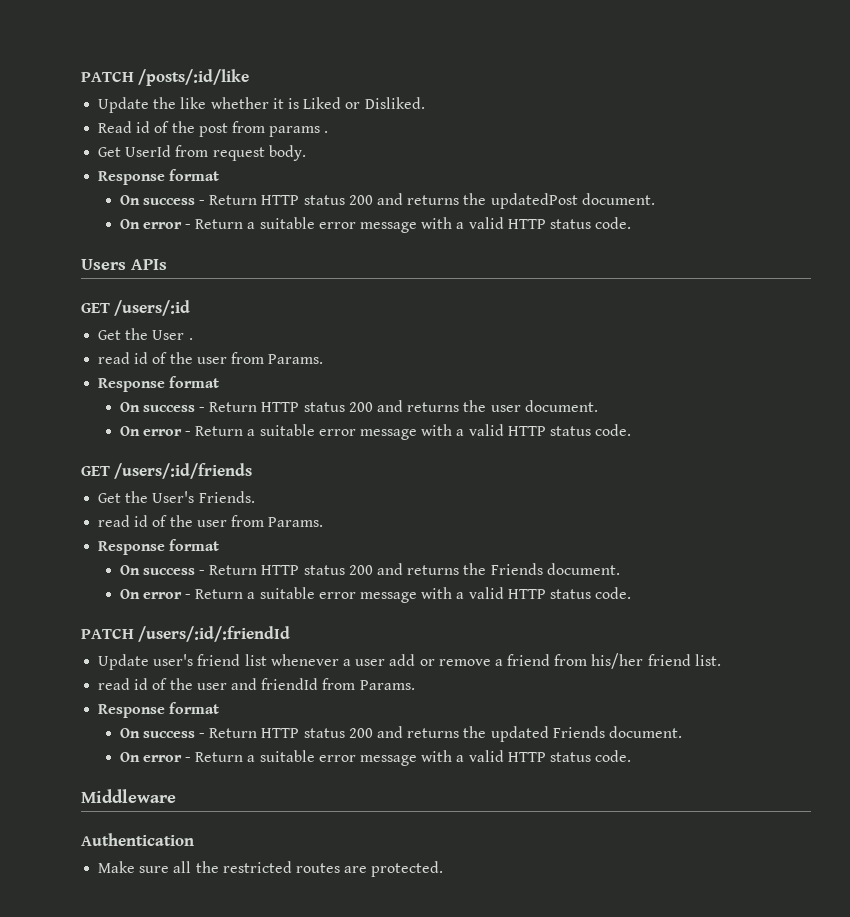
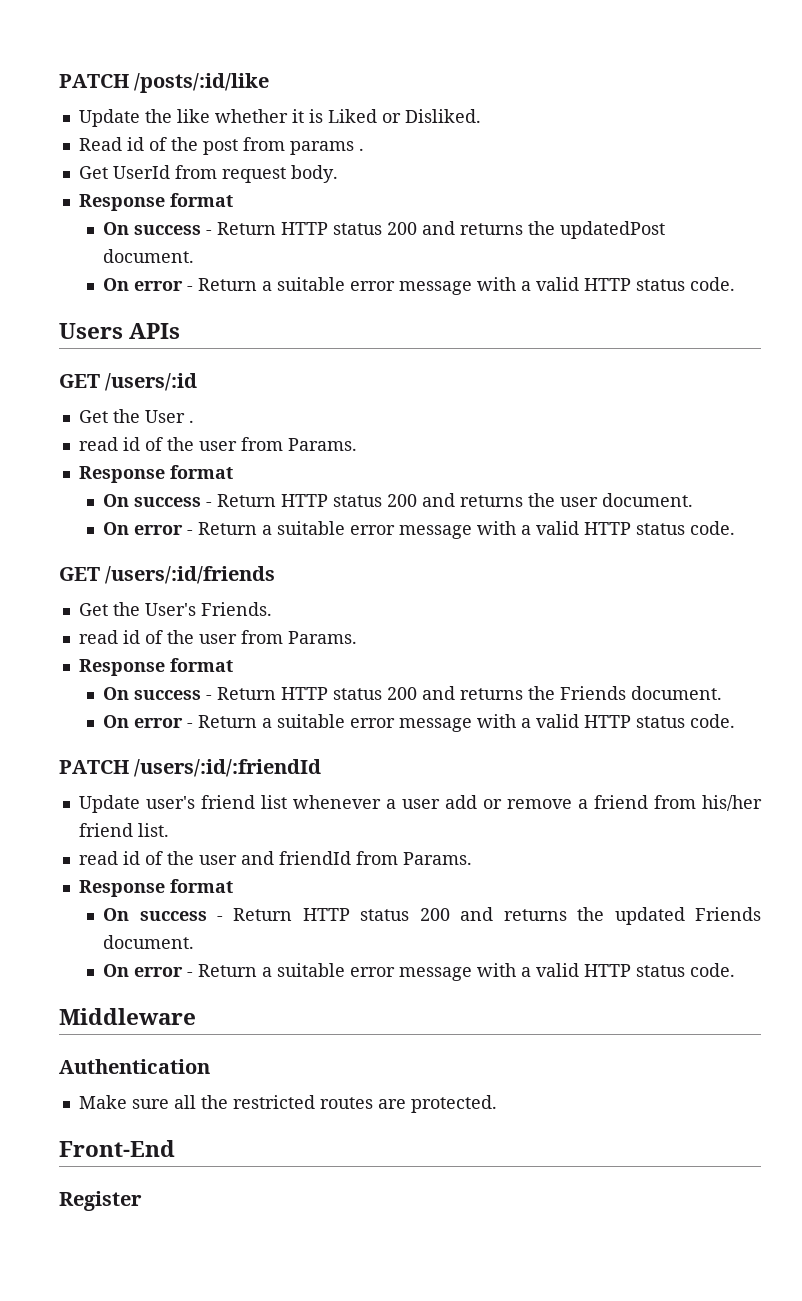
+ Front-End
+ Register

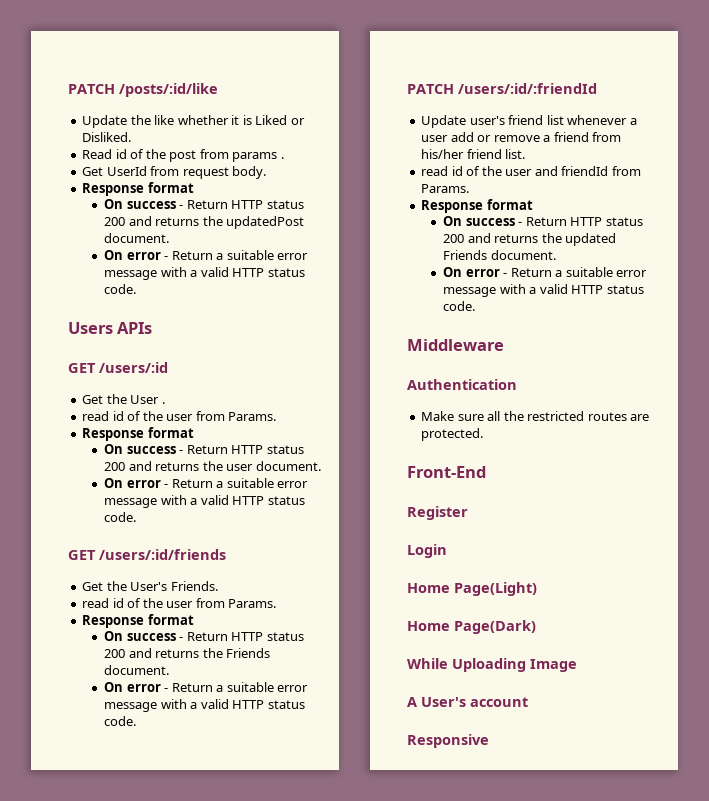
+ Login
+ Home Page(Light)
+ Home Page(Dark)
+ While Uploading Image
+ A User's account
+ Responsive

